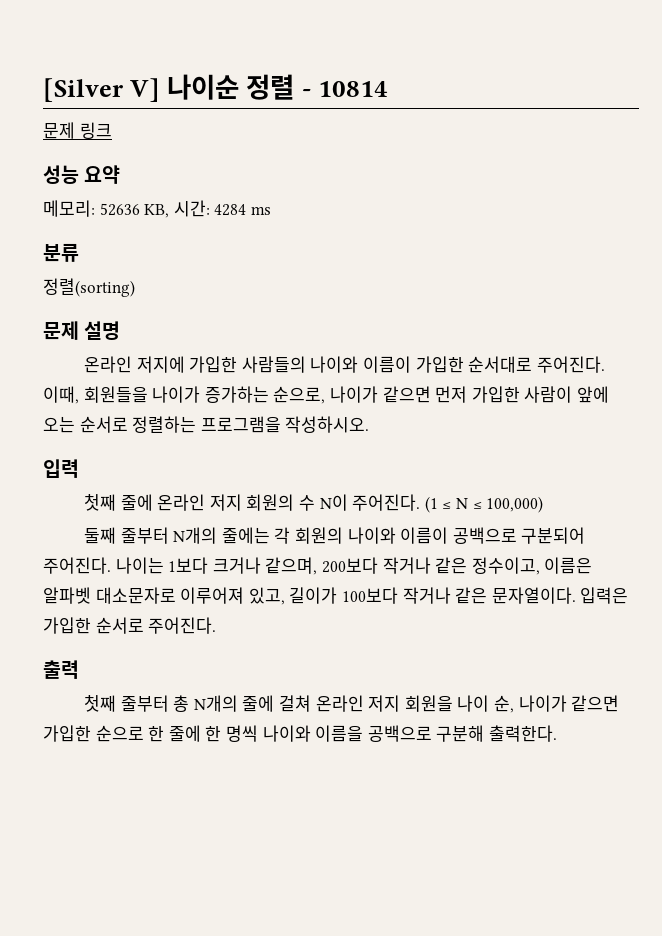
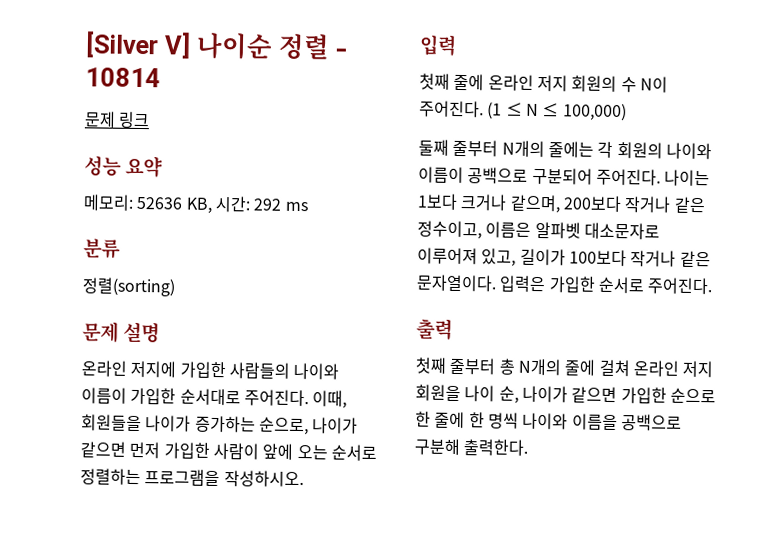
- 메모리: 52636 KB, 시간: 4284 ms
+ 메모리: 52636 KB, 시간: 292 ms

